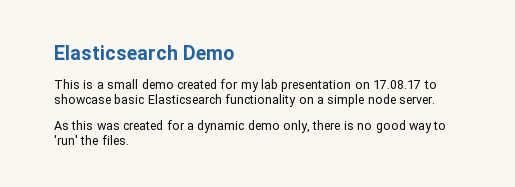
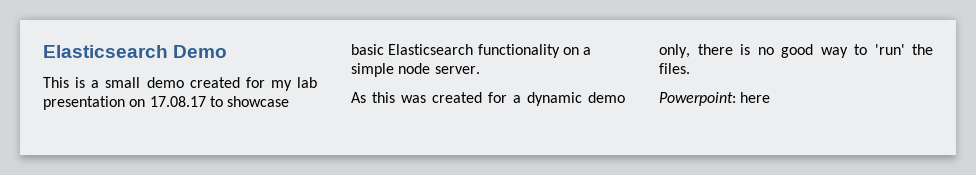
+ Powerpoint: here

